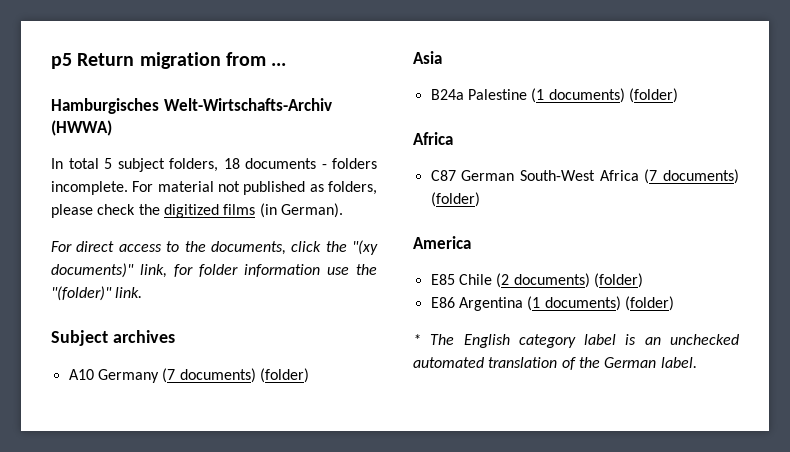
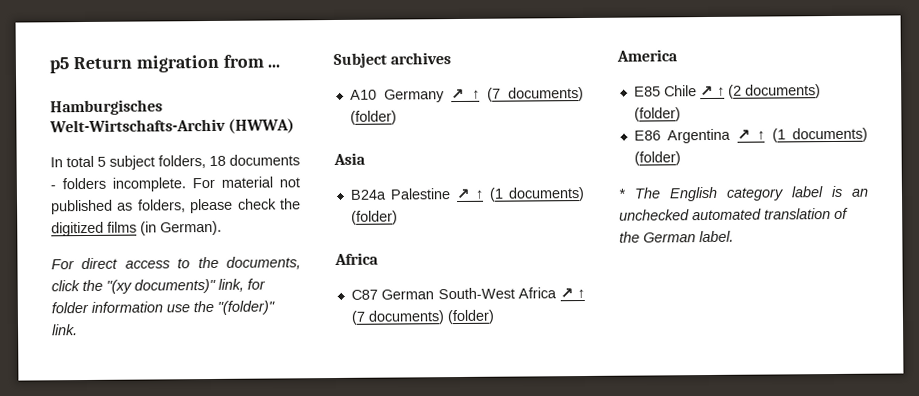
- A10 Germany (7 documents) (folder)
+ A10 Germany ↗ ↑ (7 documents) (folder)
- B24a Palestine (1 documents) (folder)
+ B24a Palestine ↗ ↑ (1 documents) (folder)
- C87 German South-West Africa (7 documents) (folder)
+ C87 German South-West Africa ↗ ↑ (7 documents) (folder)
- E85 Chile (2 documents) (folder)
+ E85 Chile ↗ ↑ (2 documents) (folder)
- E86 Argentina (1 documents) (folder)
+ E86 Argentina ↗ ↑ (1 documents) (folder)

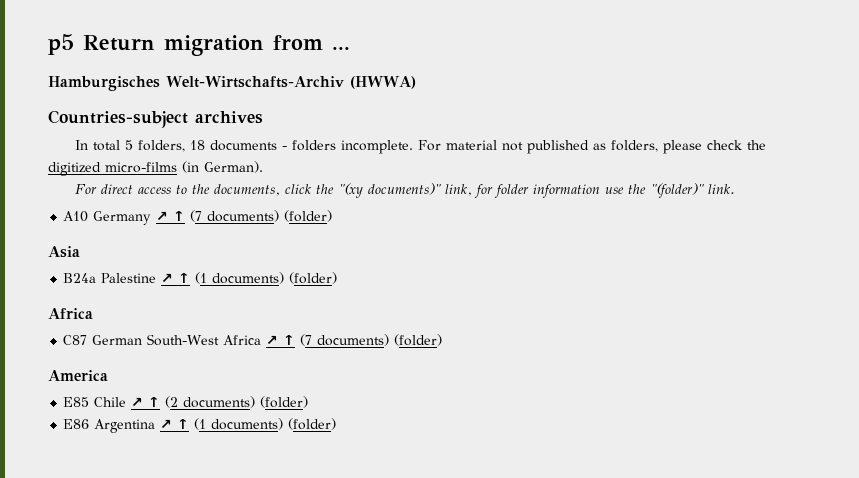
+ Countries-subject archives
- In total 5 subject folders, 18 documents - folders incomplete.
+ In total 5 folders, 18 documents - folders incomplete.
- For material not published as folders, please check the digitized films (in German).
+ For material not published as folders, please check the digitized micro-films (in German).
- Subject archives
- * The English category label is an unchecked automated translation of the German label.

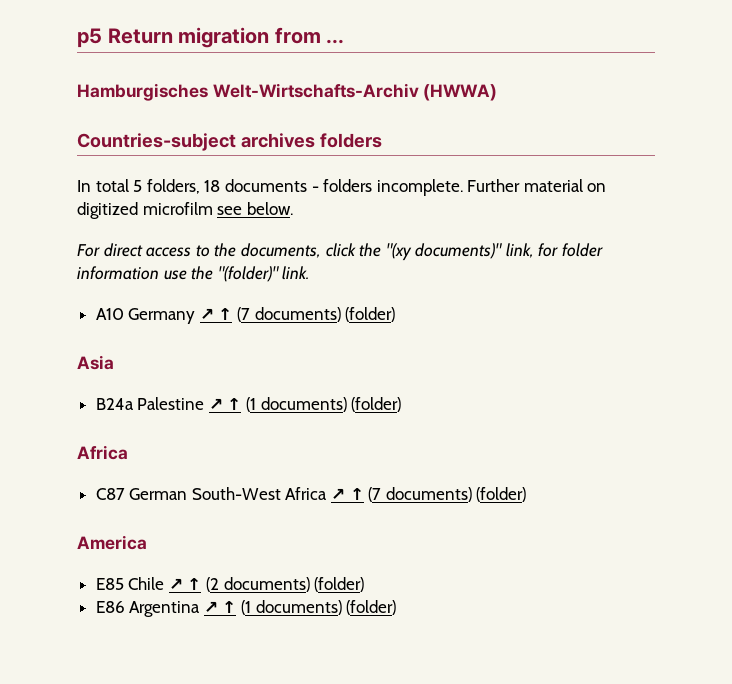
- Countries-subject archives
+ Countries-subject archives folders
- For material not published as folders, please check the digitized micro-films (in German).
+ Further material on digitized microfilm see below.

